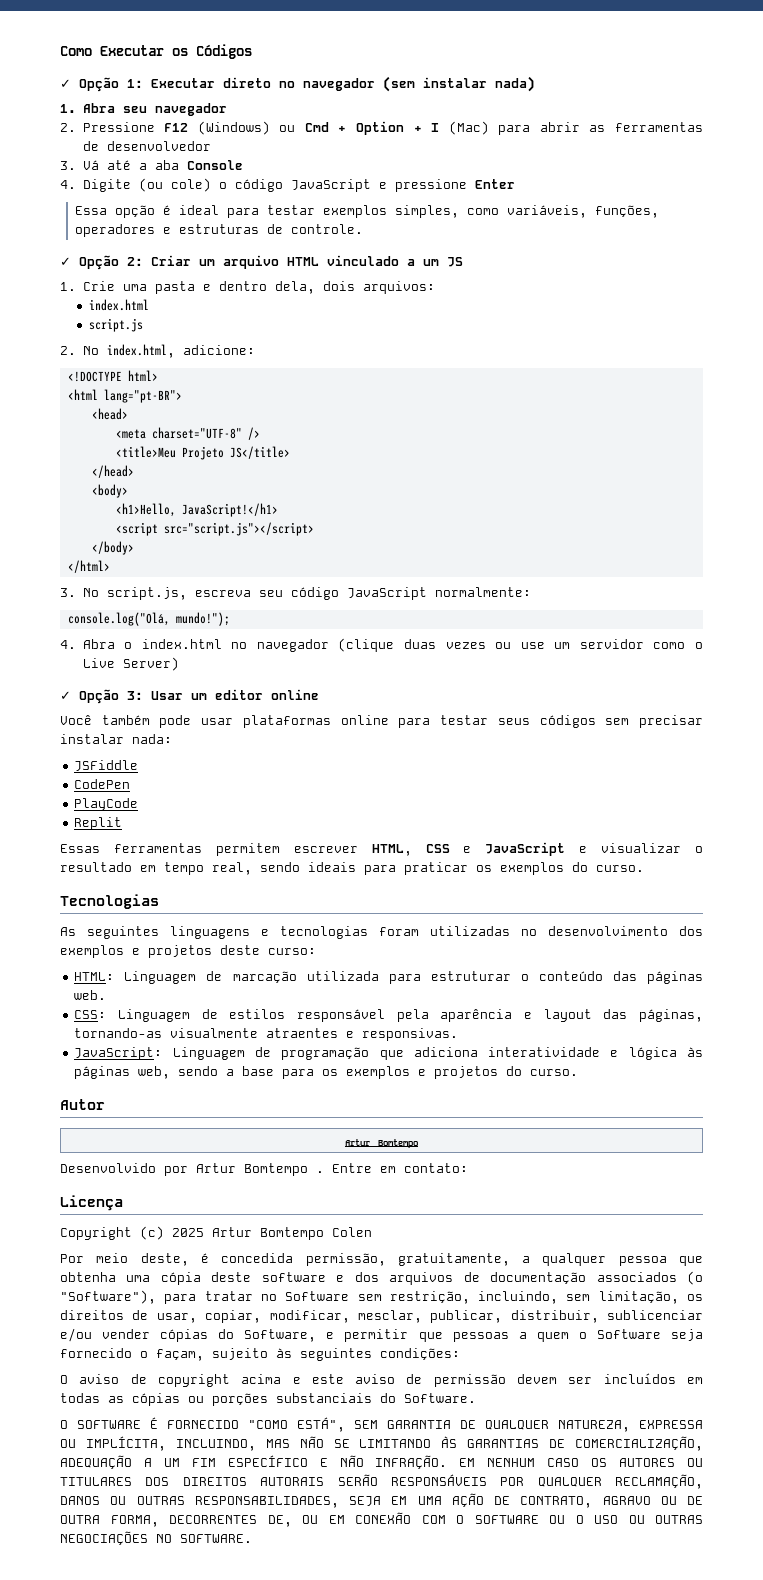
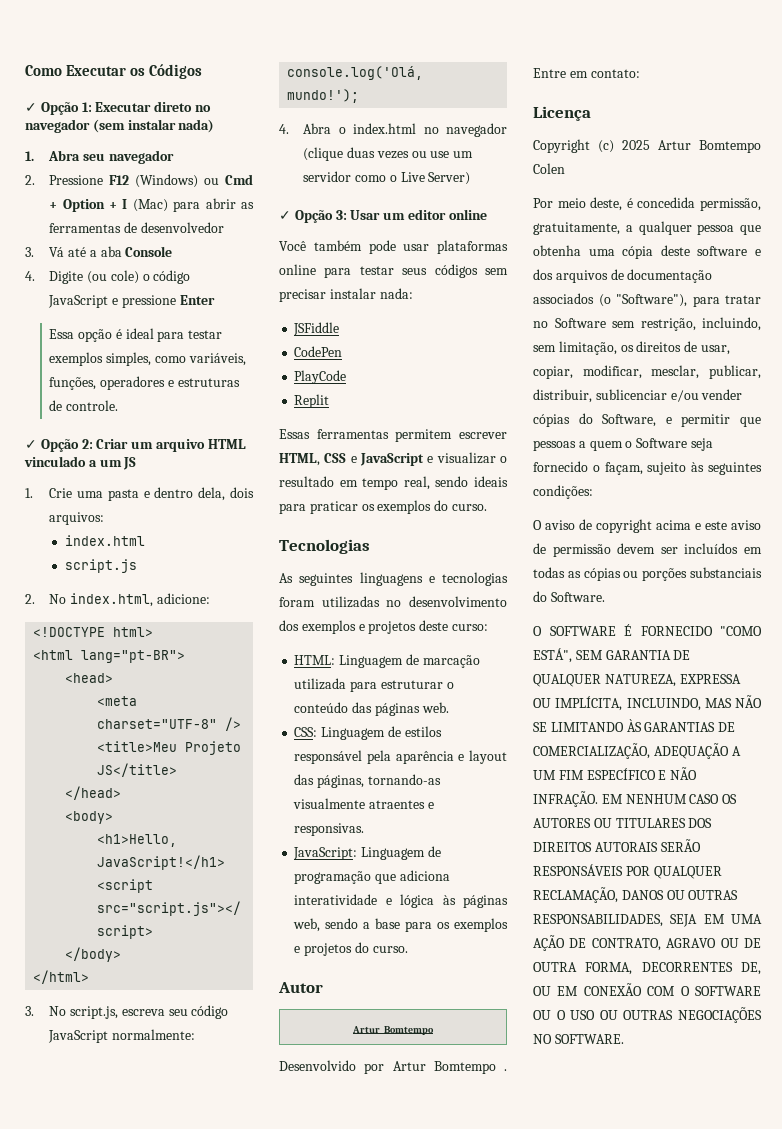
- console.log("Olá, mundo!");
+ console.log('Olá, mundo!');

